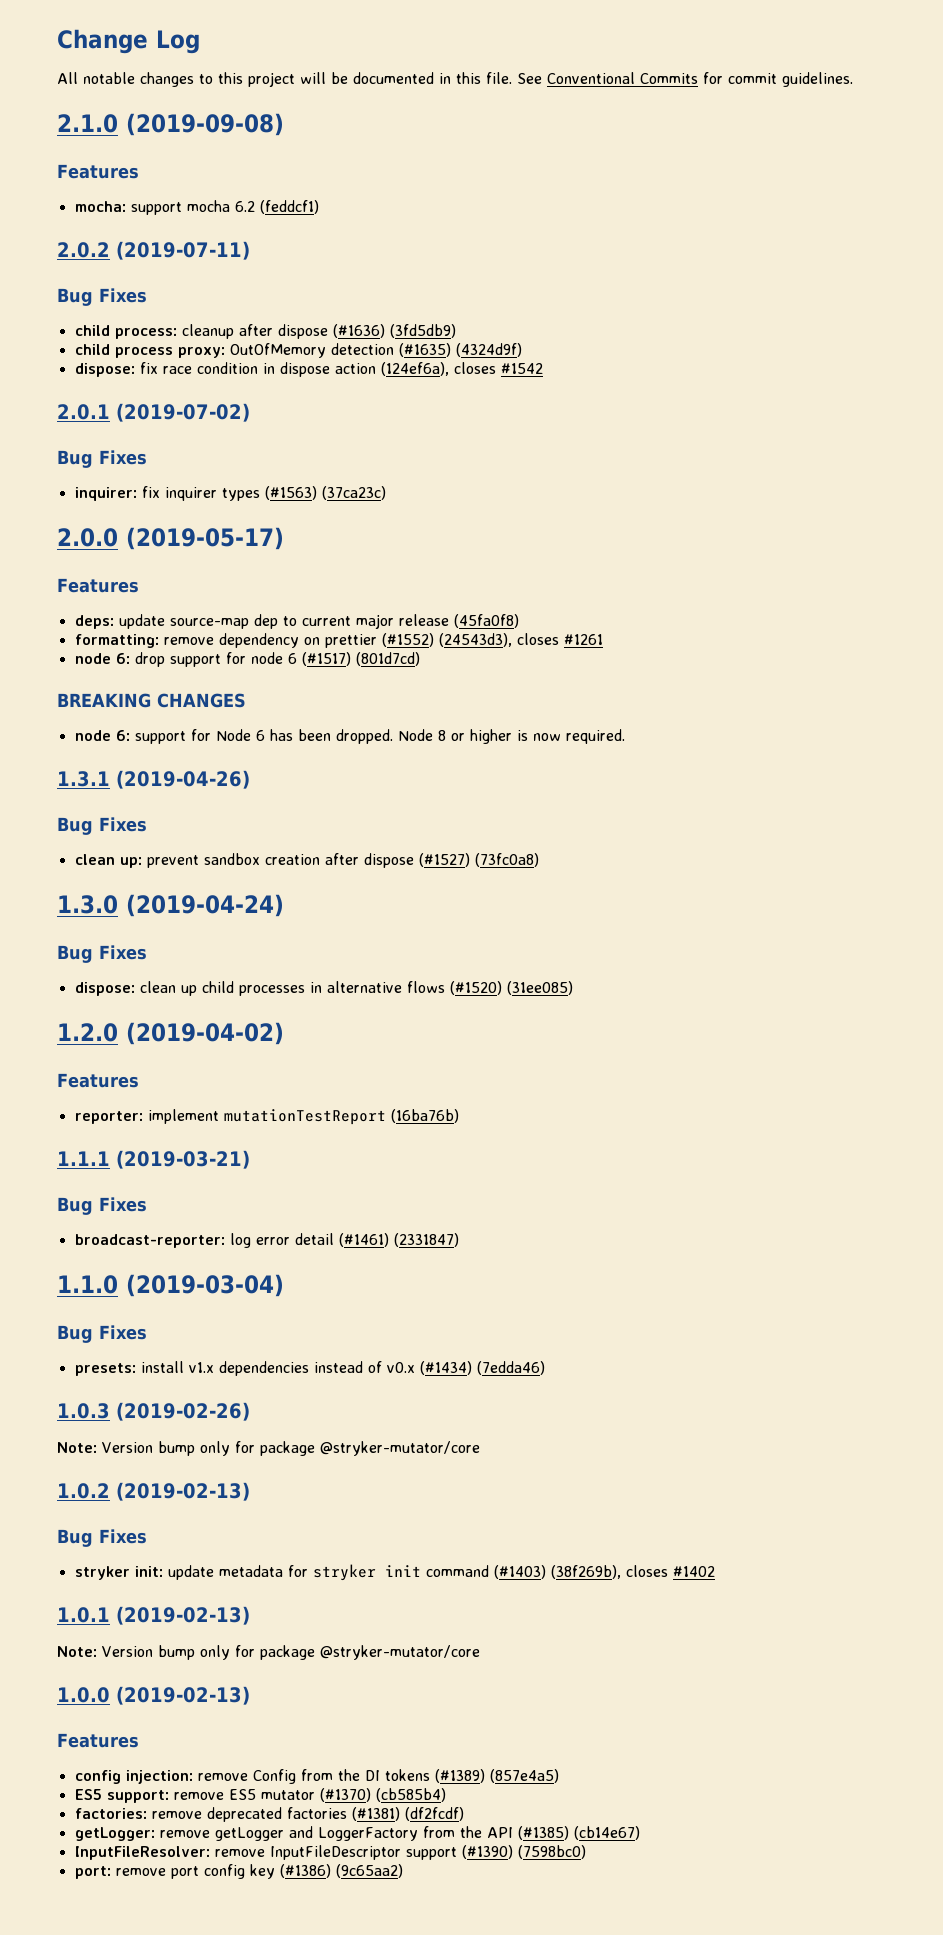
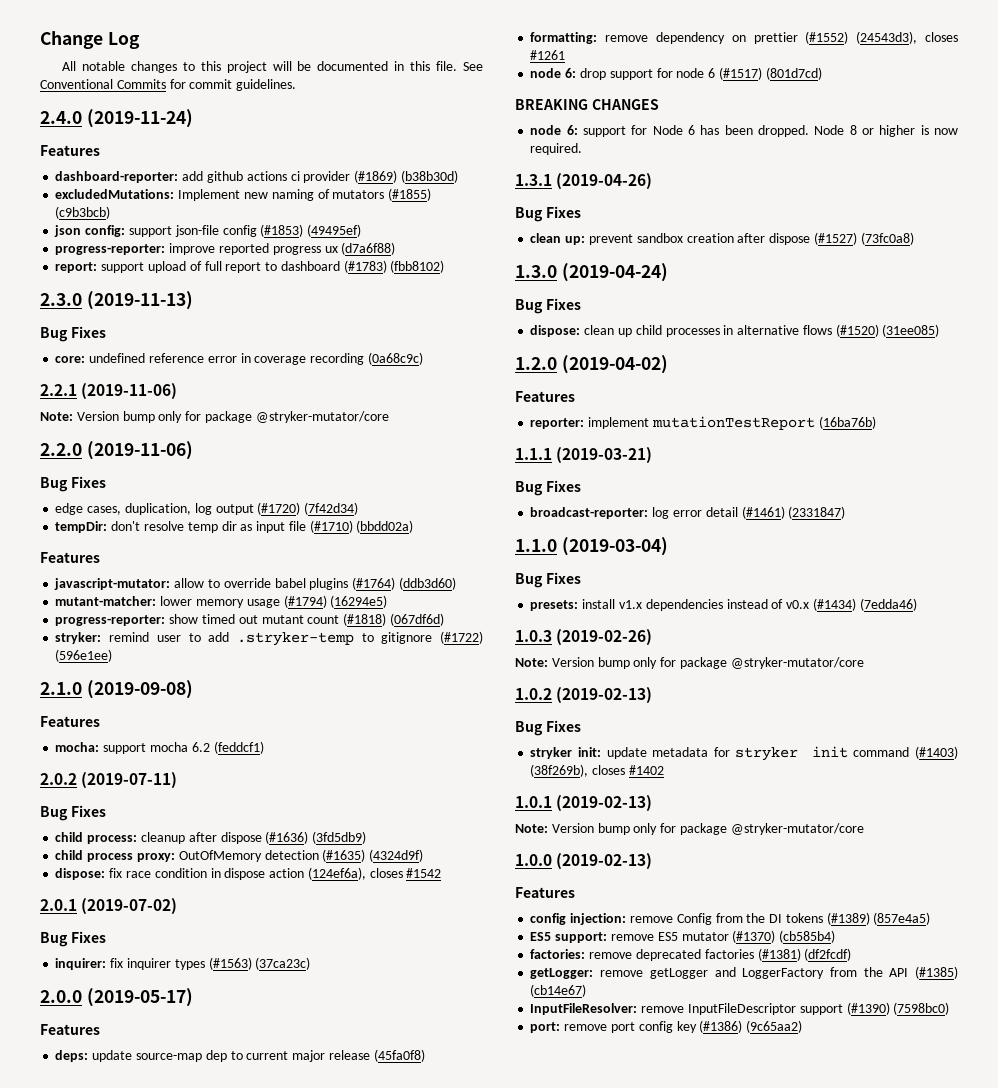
+ 2.4.0 (2019-11-24)
+ Features
+ dashboard-reporter: add github actions ci provider (#1869) (b38b30d)
+ excludedMutations: Implement new naming of mutators (#1855) (c9b3bcb)
+ json config: support json-file config (#1853) (49495ef)
+ progress-reporter: improve reported progress ux (d7a6f88)
+ report: support upload of full report to dashboard (#1783) (fbb8102)
+ 2.3.0 (2019-11-13)
+ Bug Fixes
+ core: undefined reference error in coverage recording (0a68c9c)
+ 2.2.1 (2019-11-06)
+ Note: Version bump only for package @stryker-mutator/core
+ 2.2.0 (2019-11-06)
+ Bug Fixes
+ edge cases, duplication, log output (#1720) (7f42d34)
+ tempDir: don't resolve temp dir as input file (#1710) (bbdd02a)
+ Features
+ javascript-mutator: allow to override babel plugins (#1764) (ddb3d60)
+ mutant-matcher: lower memory usage (#1794) (16294e5)
+ progress-reporter: show timed out mutant count (#1818) (067df6d)
+ stryker: remind user to add .stryker-temp to gitignore (#1722) (596e1ee)

